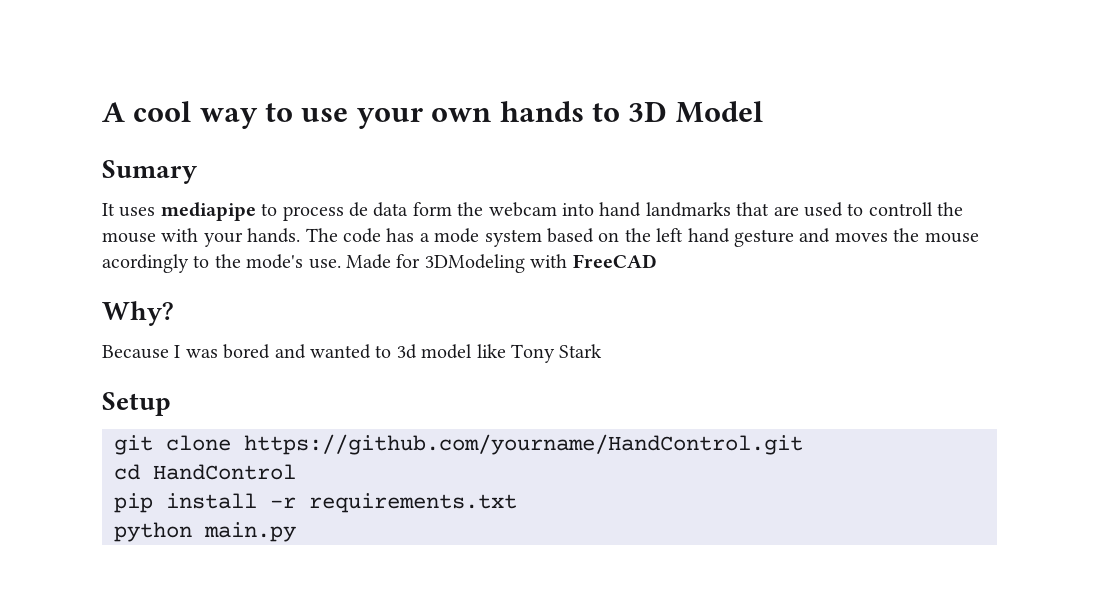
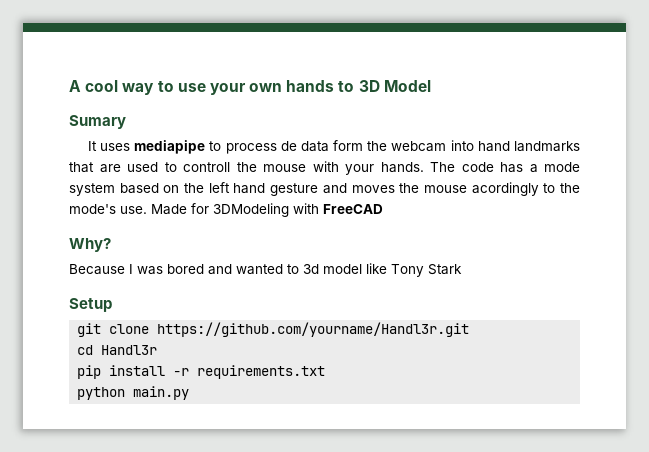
- git clone https://github.com/yourname/HandControl.git
+ git clone https://github.com/yourname/Handl3r.git
- cd HandControl
+ cd Handl3r

